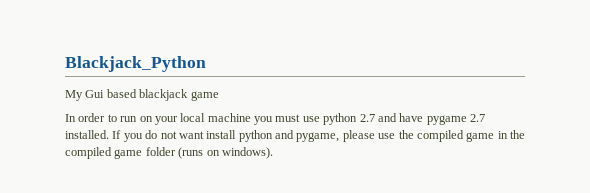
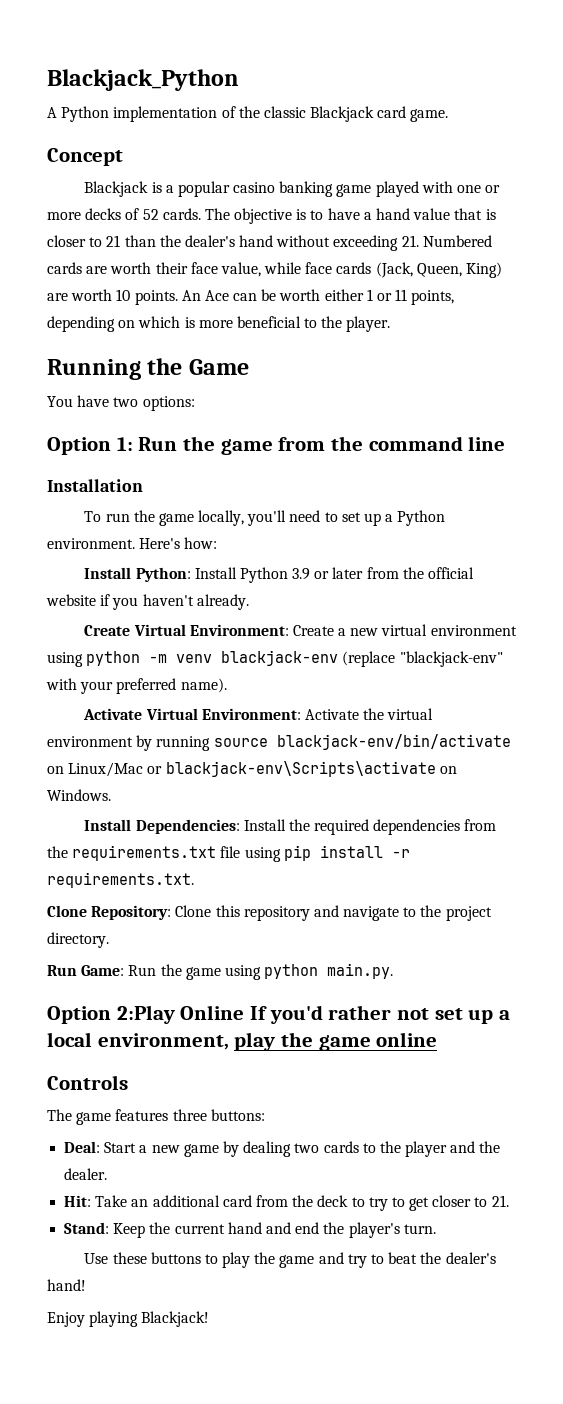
- My Gui based blackjack game
- In order to run on your local machine you must use python 2.7 and have pygame 2.7 installed. If you do not want install python and pygame, please use the compiled game in the compiled game folder (runs on windows).
+ A Python implementation of the classic Blackjack card game.
+ Concept
+ Blackjack is a popular casino banking game played with one or more decks of 52 cards. The objective is to have a hand value that is closer to 21 than the dealer's hand without exceeding 21. Numbered cards are worth their face value, while face cards (Jack, Queen, King) are worth 10 points. An Ace can be worth either 1 or 11 points, depending on which is more beneficial to the player.
+ Running the Game
+ You have two options:
+ Option 1: Run the game from the command line
+ Installation
+ To run the game locally, you'll need to set up a Python environment. Here's how:
+ Install Python: Install Python 3.9 or later from the official website if you haven't already.
+ Create Virtual Environment: Create a new virtual environment using python -m venv blackjack-env (replace "blackjack-env" with your preferred name).
+ Activate Virtual Environment: Activate the virtual environment by running source blackjack-env/bin/activate on Linux/Mac or blackjack-env\Scripts\activate on Windows.
+ Install Dependencies: Install the required dependencies from the requirements.txt file using pip install -r requirements.txt.
+ Clone Repository: Clone this repository and navigate to the project directory.
+ Run Game: Run the game using python main.py.
+ Option 2:Play Online If you'd rather not set up a local environment, play the game online
+ Controls
+ The game features three buttons:
+ Deal: Start a new game by dealing two cards to the player and the dealer.
+ Hit: Take an additional card from the deck to try to get closer to 21.
+ Stand: Keep the current hand and end the player's turn.
+ Use these buttons to play the game and try to beat the dealer's hand!
+ Enjoy playing Blackjack!

